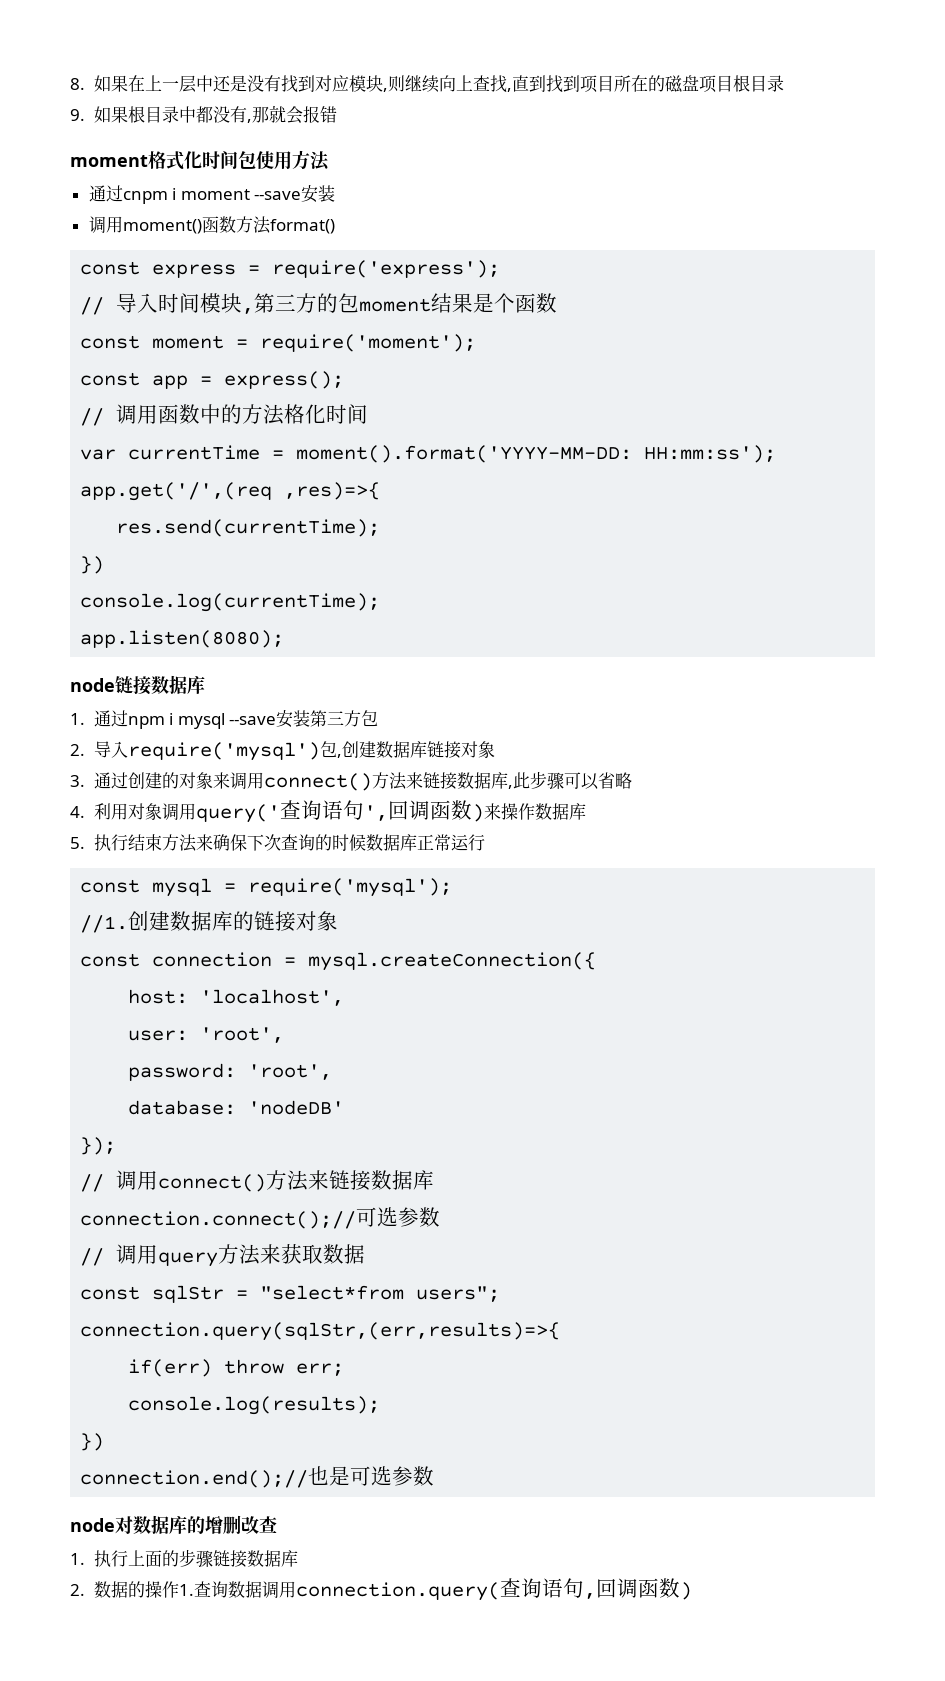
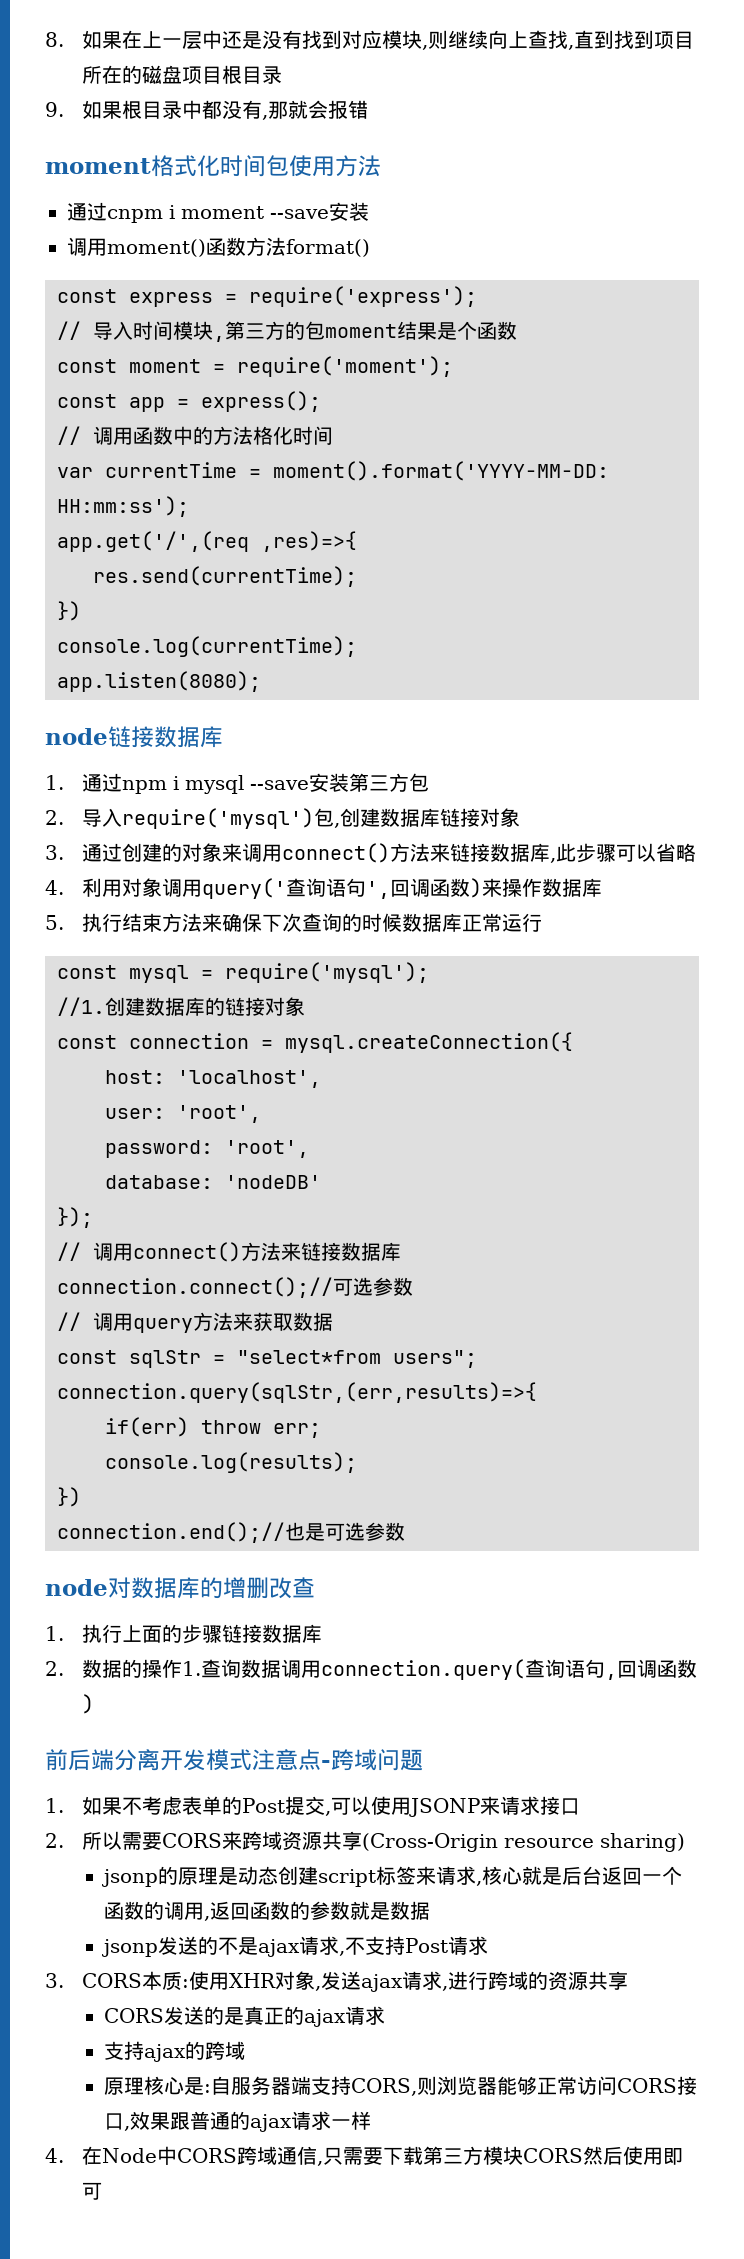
+ 前后端分离开发模式注意点-跨域问题
+ 1.如果不考虑表单的Post提交,可以使用JSONP来请求接口
+ 2.所以需要CORS来跨域资源共享(Cross-Origin resource sharing)
+ jsonp的原理是动态创建script标签来请求,核心就是后台返回一个函数的调用,返回函数的参数就是数据
+ jsonp发送的不是ajax请求,不支持Post请求
+ 3. CORS本质:使用XHR对象,发送ajax请求,进行跨域的资源共享
+ CORS发送的是真正的ajax请求
+ 支持ajax的跨域
+ 原理核心是:自服务器端支持CORS,则浏览器能够正常访问CORS接口,效果跟普通的ajax请求一样
+ 4.在Node中CORS跨域通信,只需要下载第三方模块CORS然后使用即可

